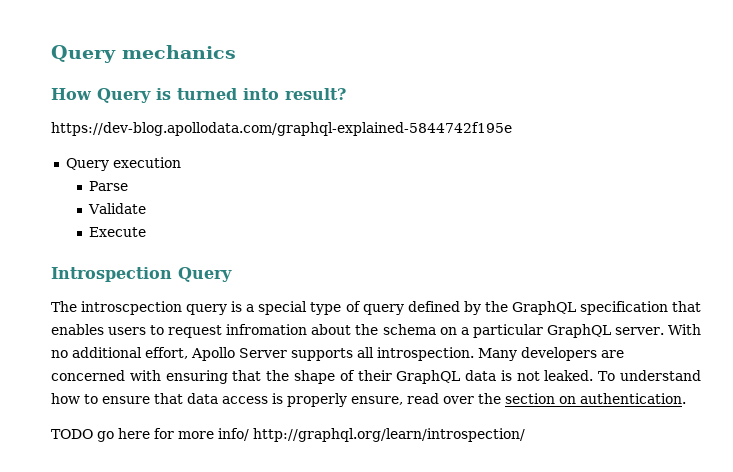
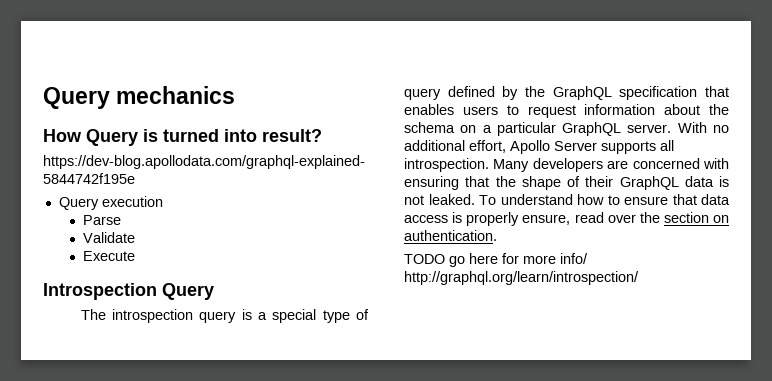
- The introscpection query is a special type of query defined by the GraphQL specification that enables users to request infromation about the schema on a particular GraphQL server.
+ The introspection query is a special type of query defined by the GraphQL specification that enables users to request information about the schema on a particular GraphQL server.

